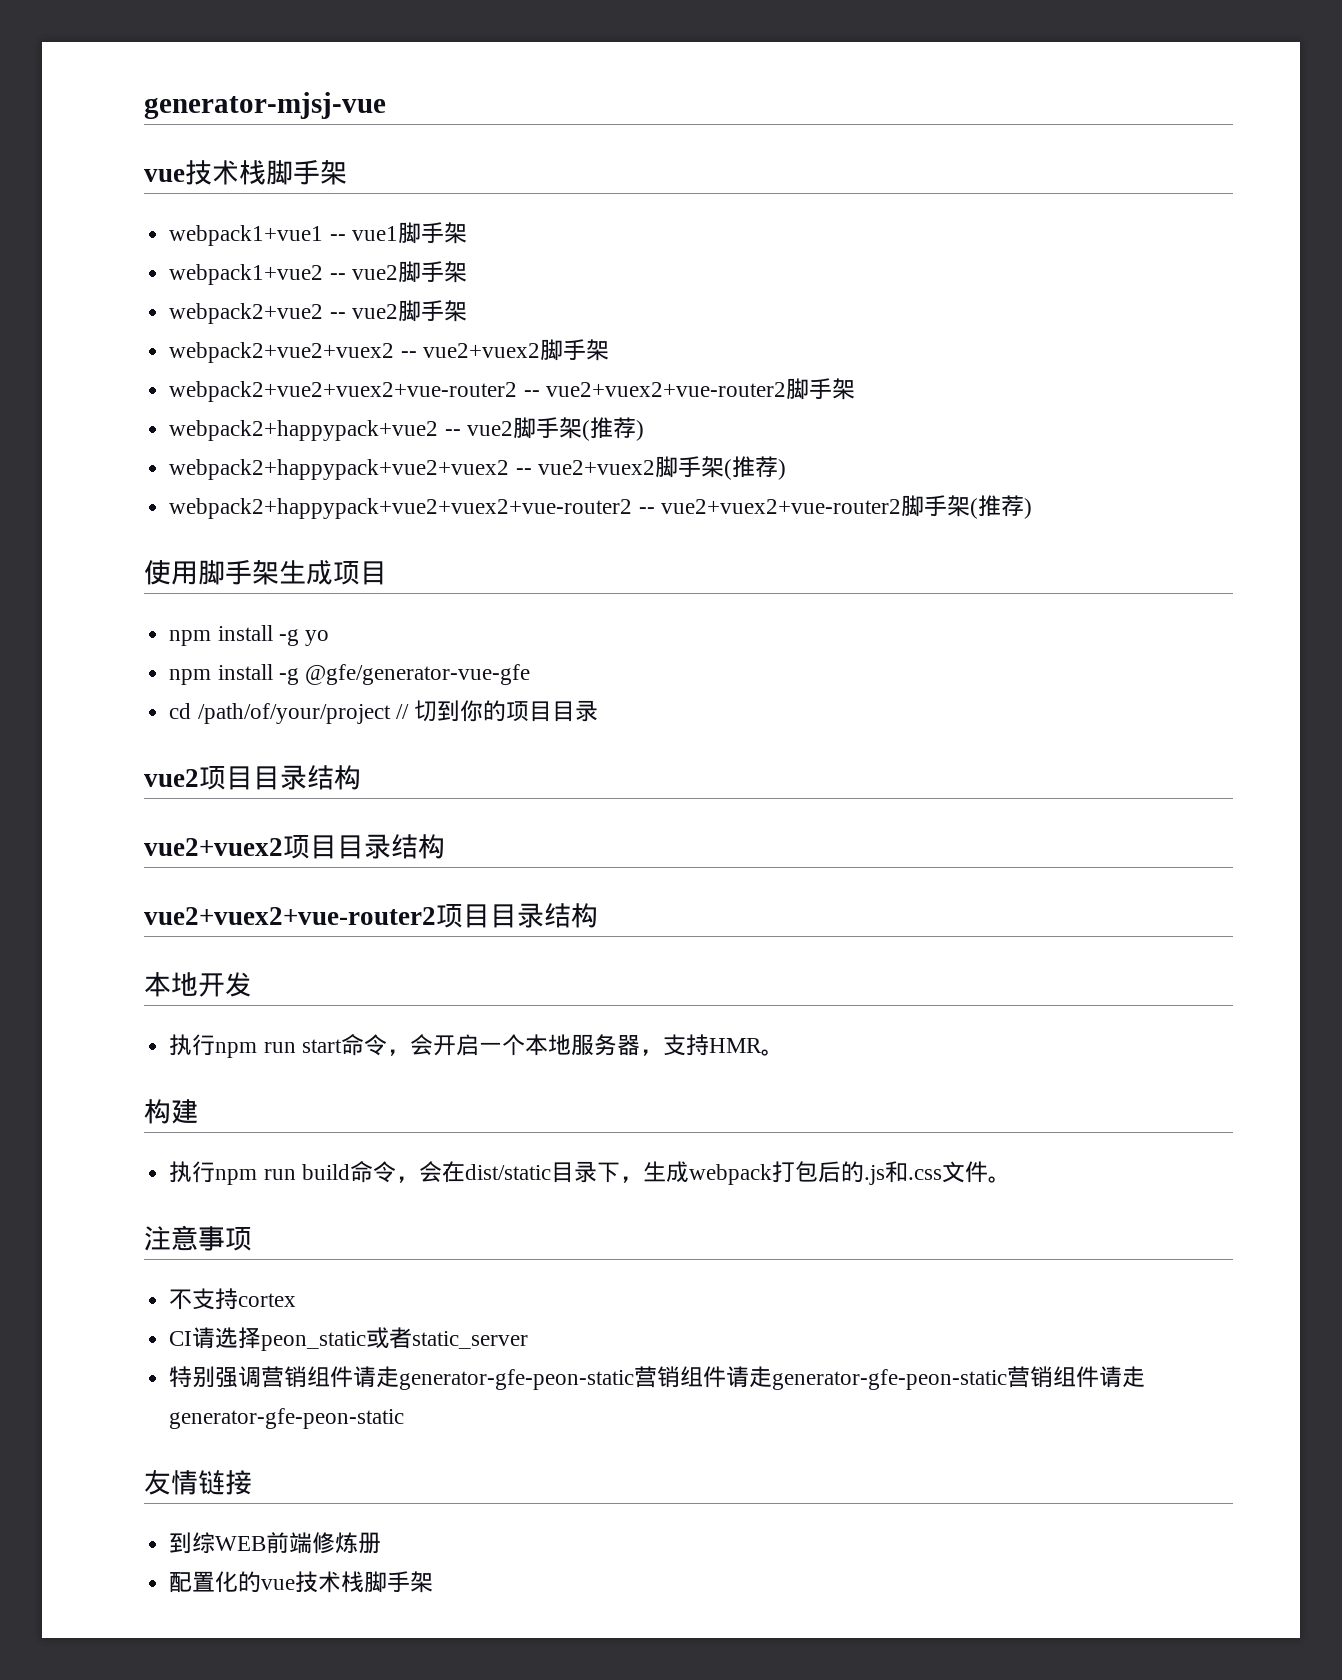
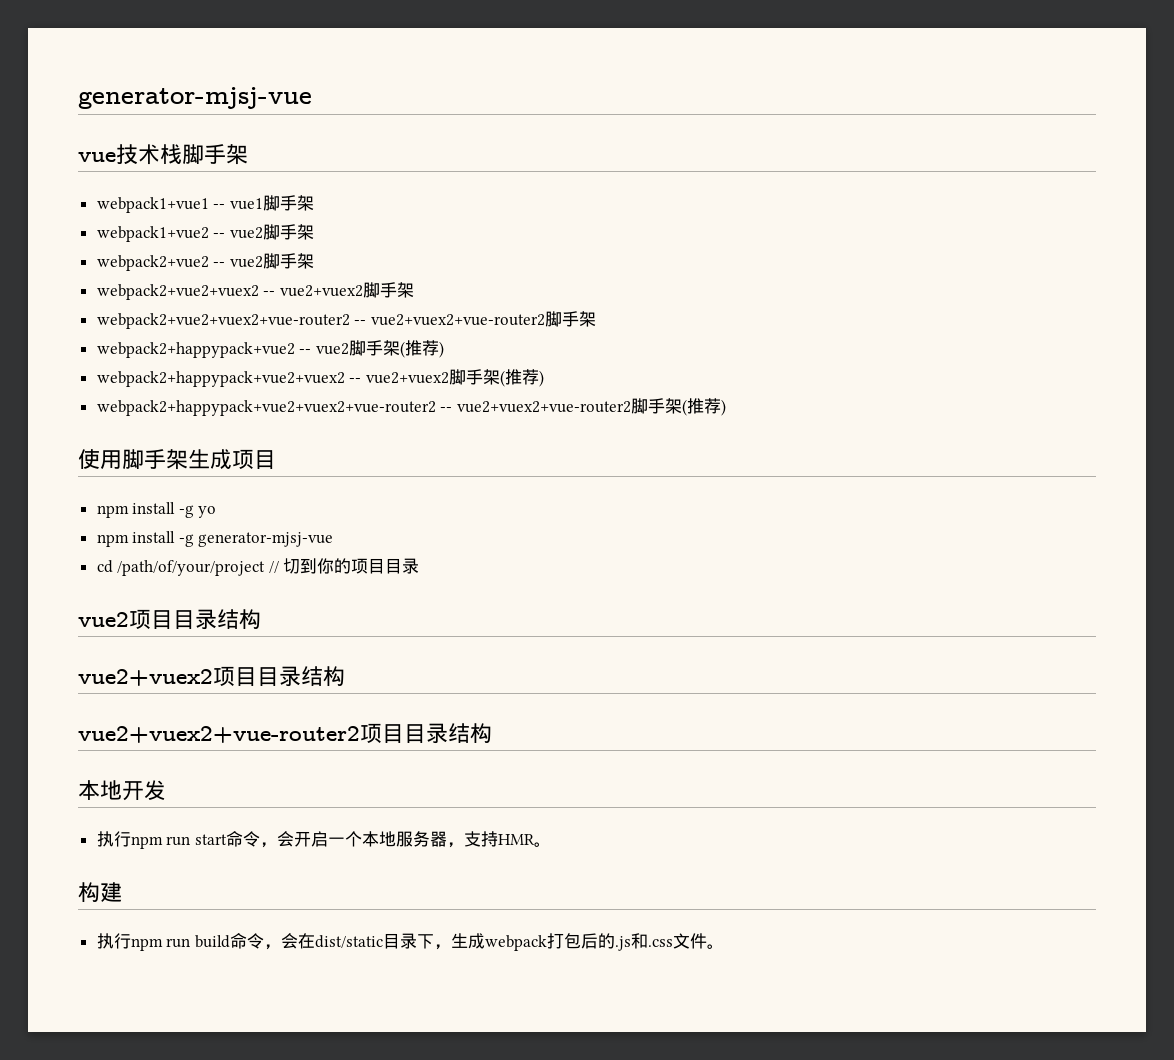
- npm install -g @gfe/generator-vue-gfe
+ npm install -g generator-mjsj-vue
- 注意事项
- 不支持cortex
- CI请选择peon_static或者static_server
- 特别强调营销组件请走generator-gfe-peon-static营销组件请走generator-gfe-peon-static营销组件请走generator-gfe-peon-static
- 友情链接
- 到综WEB前端修炼册
- 配置化的vue技术栈脚手架

